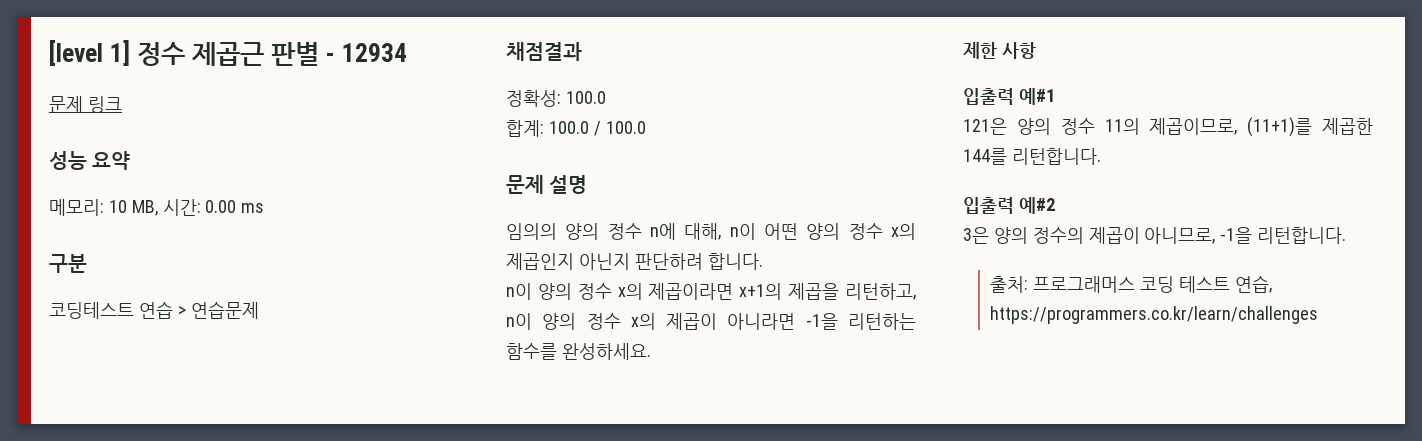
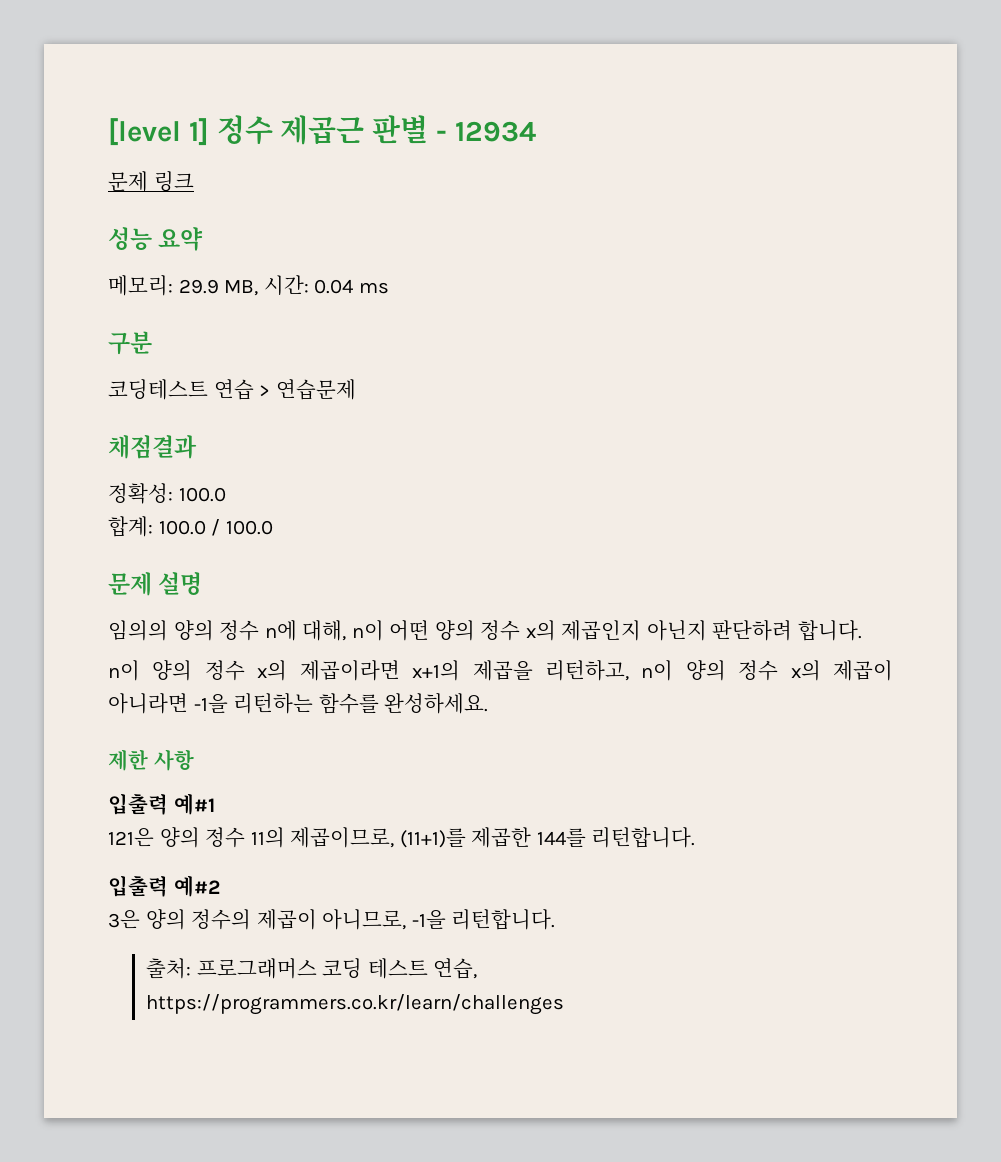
- 메모리: 10 MB, 시간: 0.00 ms
+ 메모리: 29.9 MB, 시간: 0.04 ms

